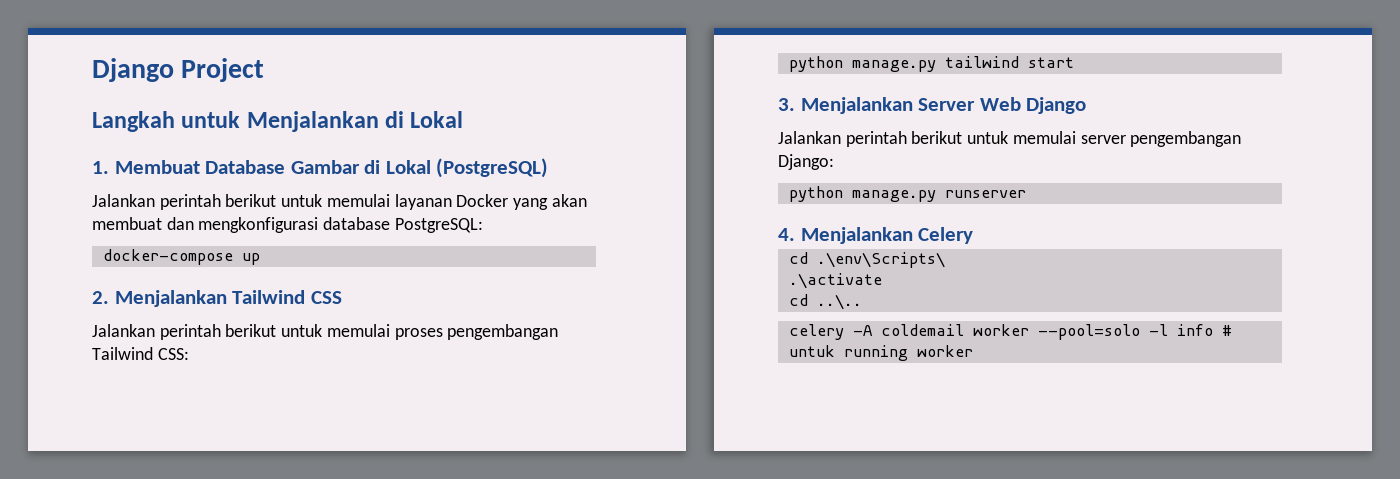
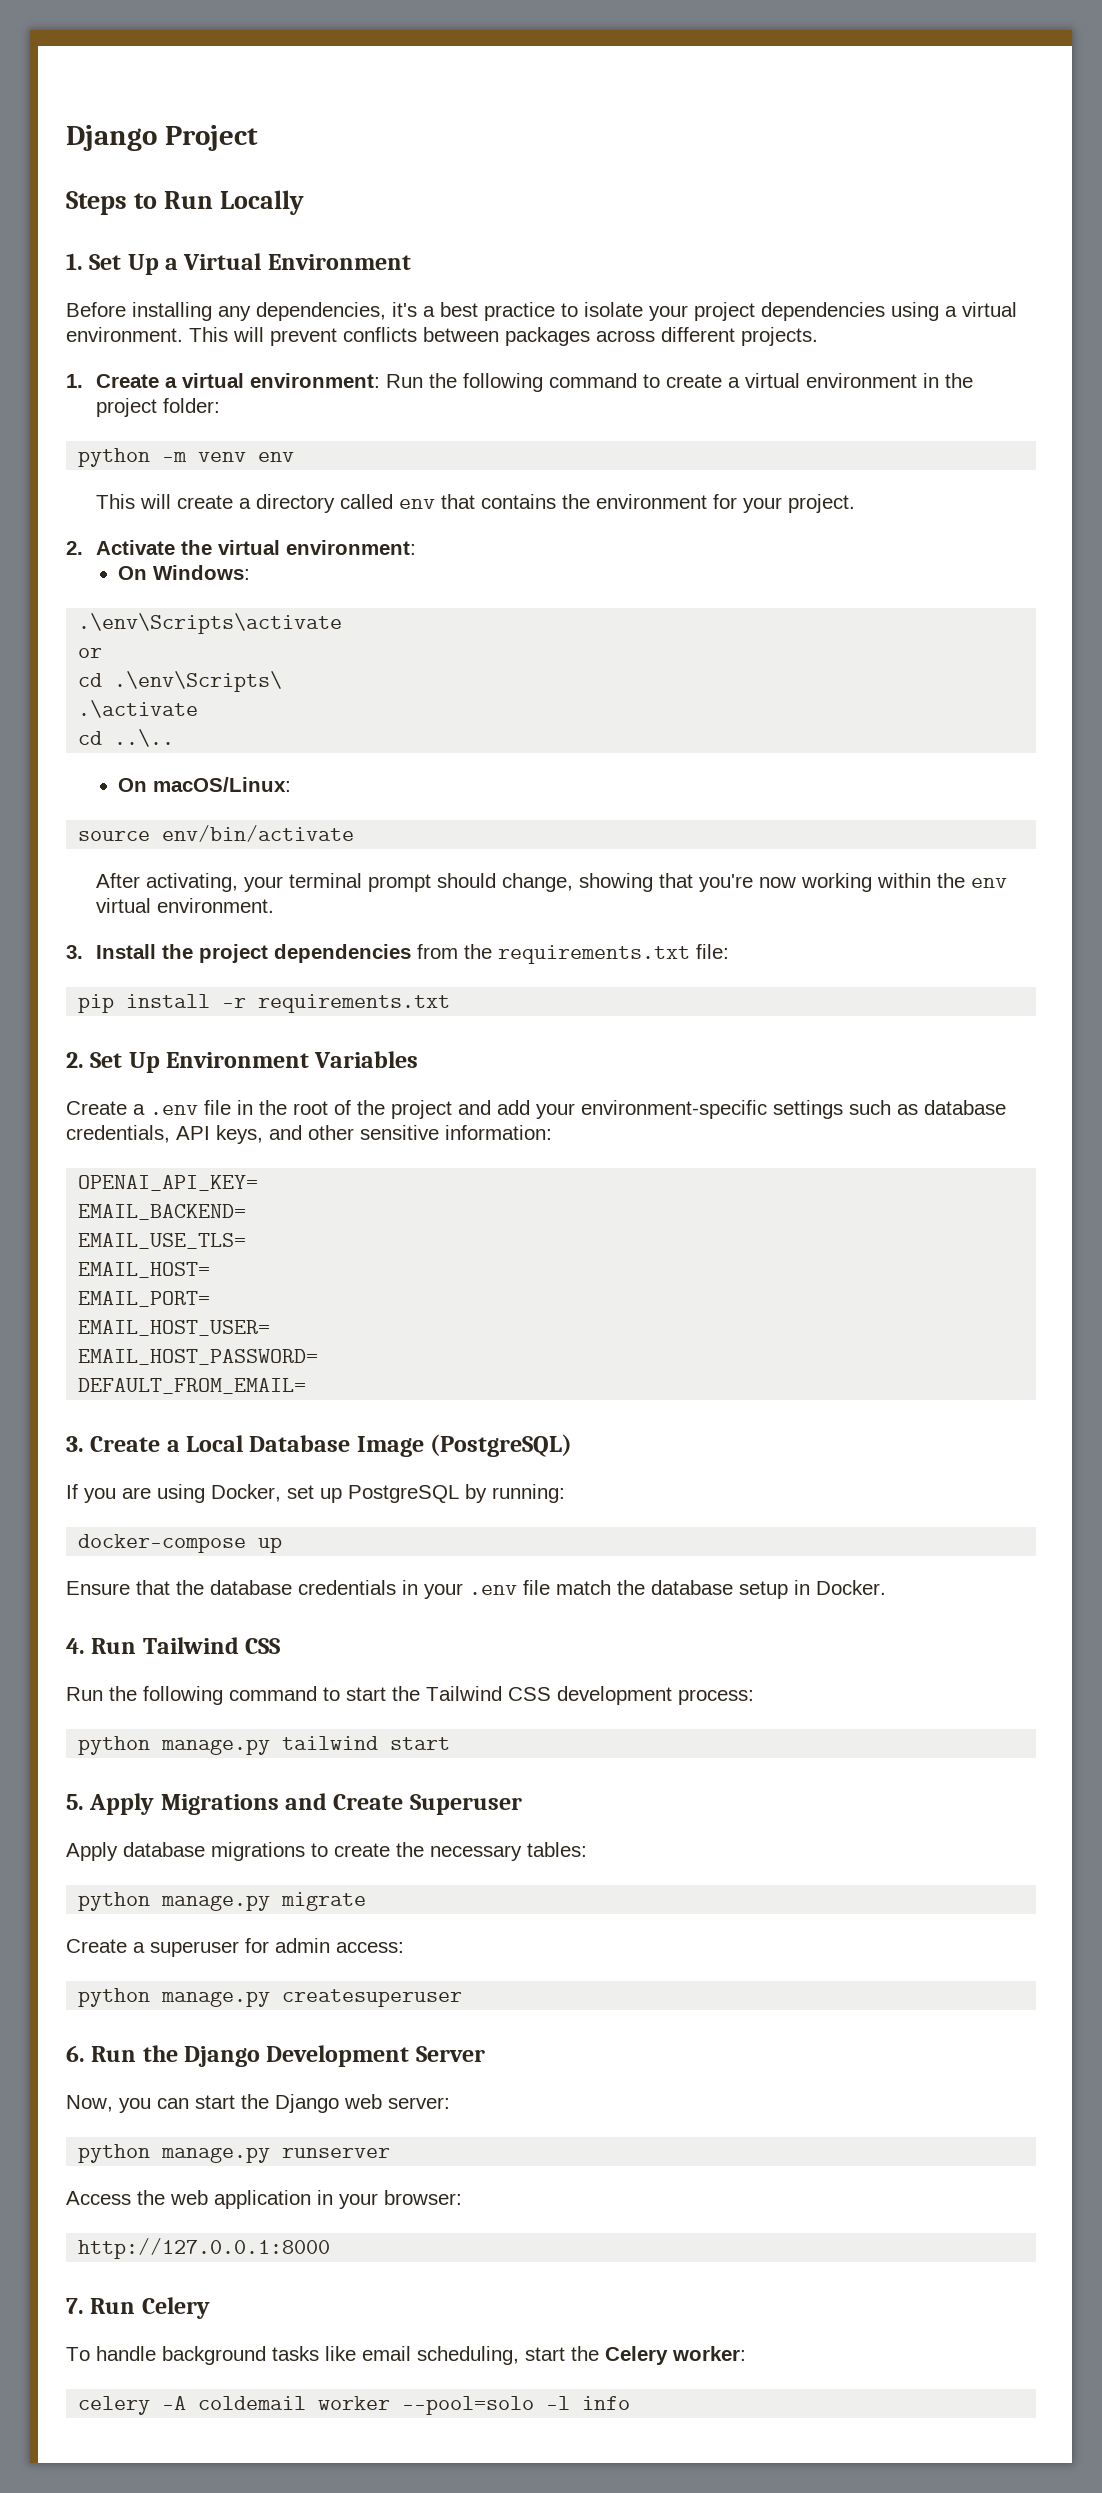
- Langkah untuk Menjalankan di Lokal
- 1. Membuat Database Gambar di Lokal (PostgreSQL)
- Jalankan perintah berikut untuk memulai layanan Docker yang akan membuat dan mengkonfigurasi database PostgreSQL:
- docker-compose up
- 2. Menjalankan Tailwind CSS
- Jalankan perintah berikut untuk memulai proses pengembangan Tailwind CSS:
- python manage.py tailwind start
- 3. Menjalankan Server Web Django
- Jalankan perintah berikut untuk memulai server pengembangan Django:
- python manage.py runserver
- 4. Menjalankan Celery
+ Steps to Run Locally
+ 1. Set Up a Virtual Environment
+ Before installing any dependencies, it's a best practice to isolate your project dependencies using a virtual environment. This will prevent conflicts between packages across different projects.
+ 1. Create a virtual environment: Run the following command to create a virtual environment in the project folder:
+ python -m venv env
+ This will create a directory called env that contains the environment for your project.
+ 2. Activate the virtual environment:
+ On Windows:
+ .\env\Scripts\activate
+ or
+ On macOS/Linux:
+ source env/bin/activate
+ After activating, your terminal prompt should change, showing that you're now working within the env virtual environment.
+ 3. Install the project dependencies from the requirements.txt file:
+ pip install -r requirements.txt
+ 2. Set Up Environment Variables
+ Create a .env file in the root of the project and add your environment-specific settings such as database credentials, API keys, and other sensitive information:
+ OPENAI_API_KEY=
+ EMAIL_BACKEND=
+ EMAIL_USE_TLS=
+ EMAIL_HOST=
+ EMAIL_PORT=
+ EMAIL_HOST_USER=
+ EMAIL_HOST_PASSWORD=
+ DEFAULT_FROM_EMAIL=
+ 3. Create a Local Database Image (PostgreSQL)
+ If you are using Docker, set up PostgreSQL by running:
+ docker-compose up
+ Ensure that the database credentials in your .env file match the database setup in Docker.
+ 4. Run Tailwind CSS
+ Run the following command to start the Tailwind CSS development process:
+ python manage.py tailwind start
+ 5. Apply Migrations and Create Superuser
+ Apply database migrations to create the necessary tables:
+ python manage.py migrate
+ Create a superuser for admin access:
+ python manage.py createsuperuser
+ 6. Run the Django Development Server
+ Now, you can start the Django web server:
+ python manage.py runserver
+ Access the web application in your browser:
+ http://127.0.0.1:8000
+ 7. Run Celery
+ To handle background tasks like email scheduling, start the Celery worker:
- celery -A coldemail worker --pool=solo -l info # untuk running worker
+ celery -A coldemail worker --pool=solo -l info

